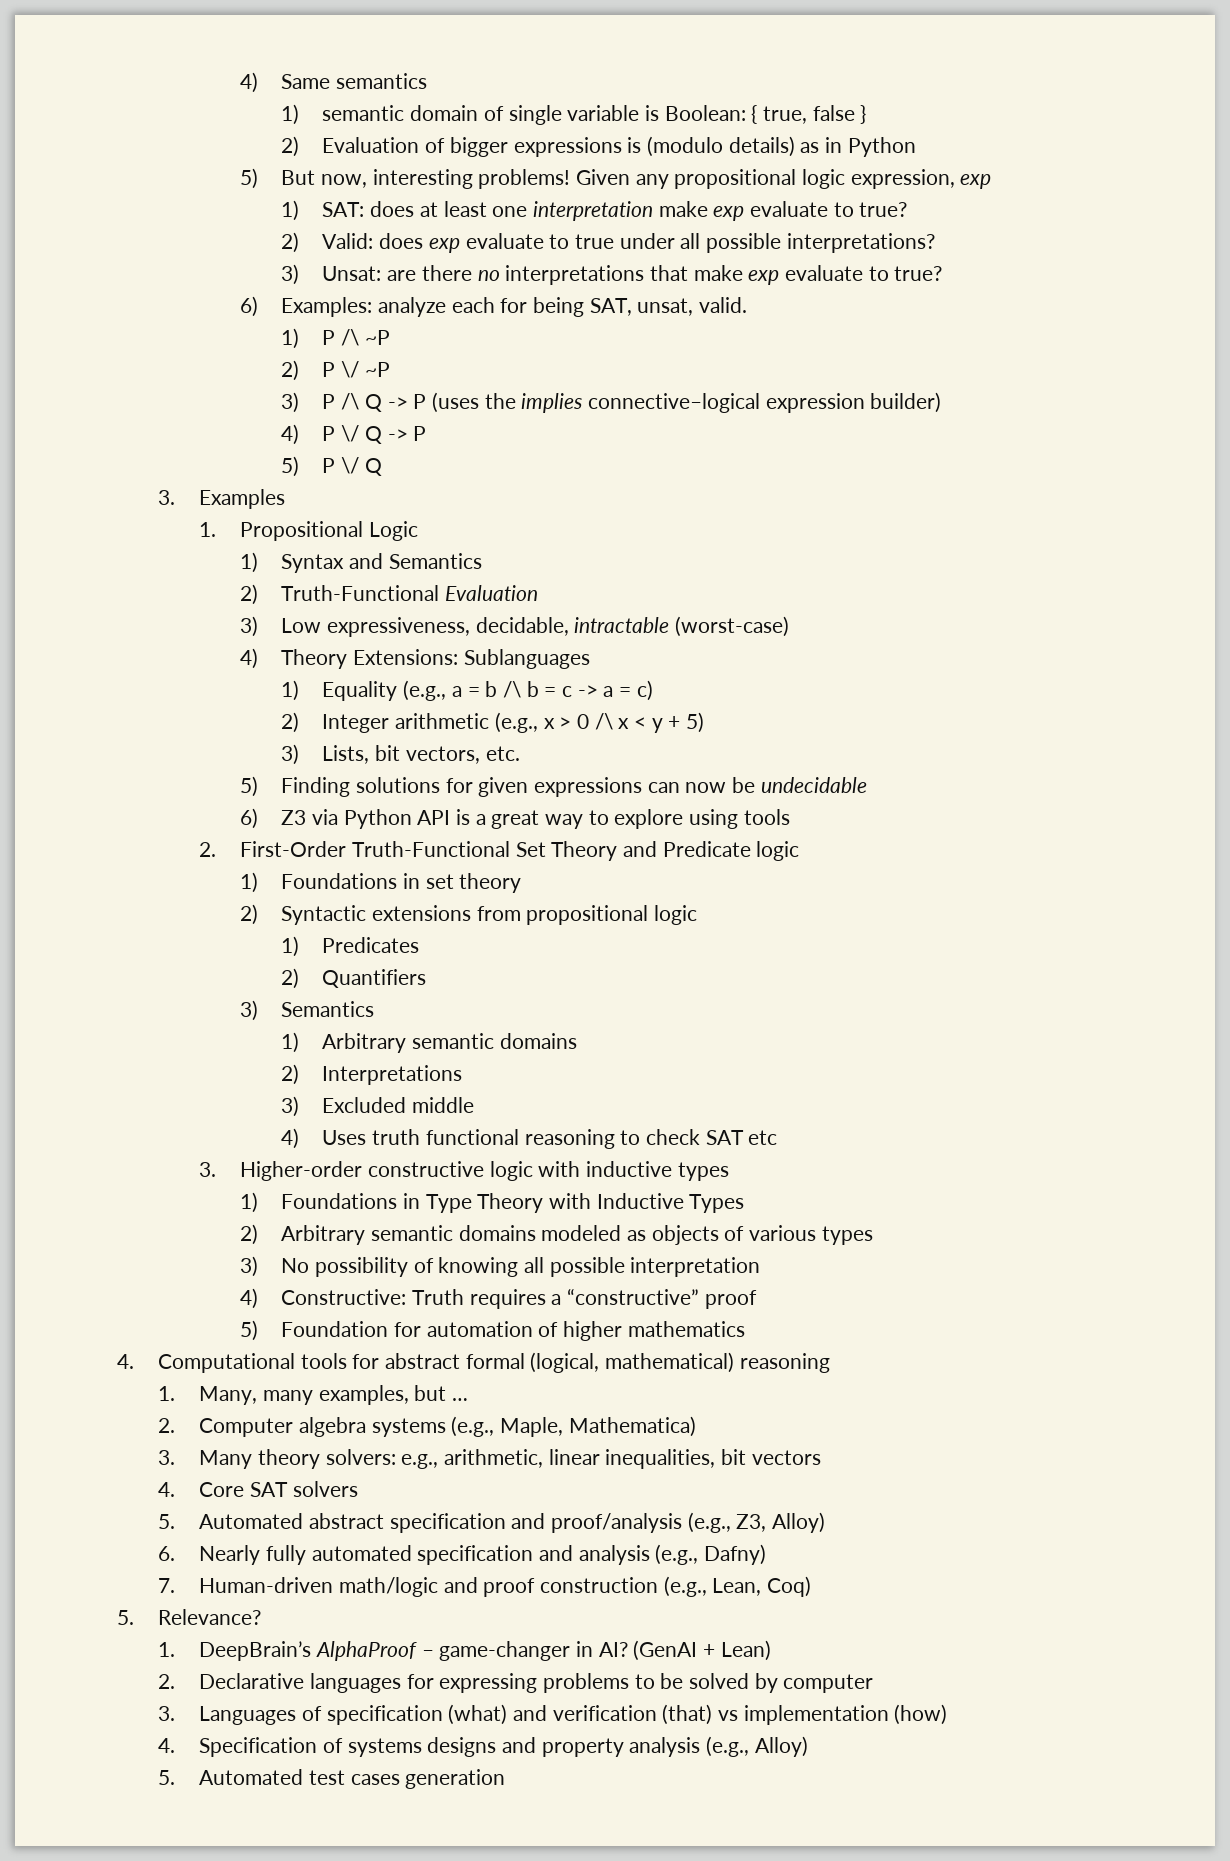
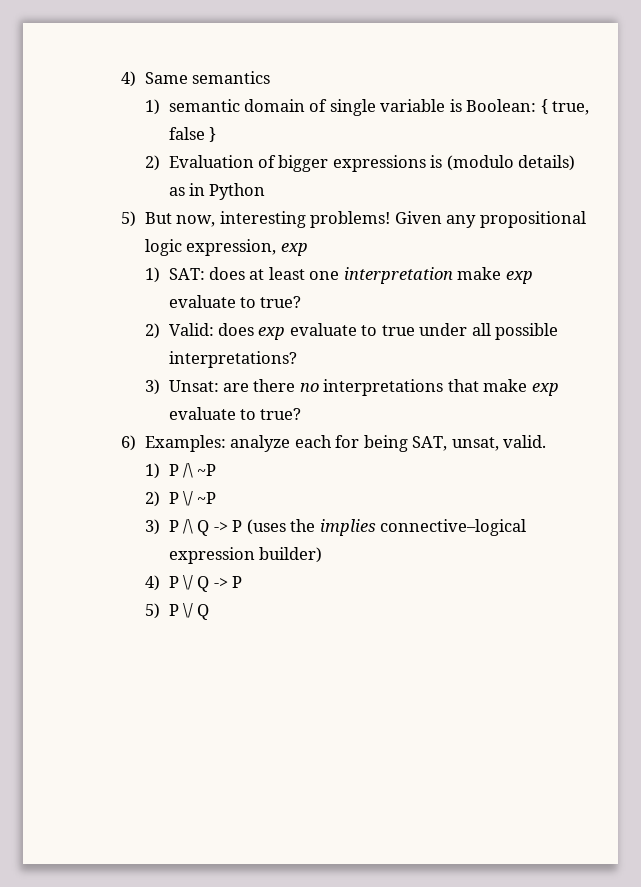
- 3. Examples
- 1. Propositional Logic
- 1) Syntax and Semantics
- 2) Truth-Functional Evaluation
- 3) Low expressiveness, decidable, intractable (worst-case)
- 4) Theory Extensions: Sublanguages
- 1) Equality (e.g., a = b /\ b = c -> a = c)
- 2) Integer arithmetic (e.g., x > 0 /\ x < y + 5)
- 3) Lists, bit vectors, etc.
- 5) Finding solutions for given expressions can now be undecidable
- 6) Z3 via Python API is a great way to explore using tools
- 2. First-Order Truth-Functional Set Theory and Predicate logic
- 1) Foundations in set theory
- 2) Syntactic extensions from propositional logic
- 1) Predicates
- 2) Quantifiers
- 3) Semantics
- 1) Arbitrary semantic domains
- 2) Interpretations
- 3) Excluded middle
- 4) Uses truth functional reasoning to check SAT etc
- 3. Higher-order constructive logic with inductive types
- 1) Foundations in Type Theory with Inductive Types
- 2) Arbitrary semantic domains modeled as objects of various types
- 3) No possibility of knowing all possible interpretation
- 4) Constructive: Truth requires a “constructive” proof
- 5) Foundation for automation of higher mathematics
- 4. Computational tools for abstract formal (logical, mathematical) reasoning
- 1. Many, many examples, but …
- 2. Computer algebra systems (e.g., Maple, Mathematica)
- 3. Many theory solvers: e.g., arithmetic, linear inequalities, bit vectors
- 4. Core SAT solvers
- 5. Automated abstract specification and proof/analysis (e.g., Z3, Alloy)
- 6. Nearly fully automated specification and analysis (e.g., Dafny)
- 7. Human-driven math/logic and proof construction (e.g., Lean, Coq)
- 5. Relevance?
- 1. DeepBrain’s AlphaProof – game-changer in AI? (GenAI + Lean)
- 2. Declarative languages for expressing problems to be solved by computer
- 3. Languages of specification (what) and verification (that) vs implementation (how)
- 4. Specification of systems designs and property analysis (e.g., Alloy)
- 5. Automated test cases generation

